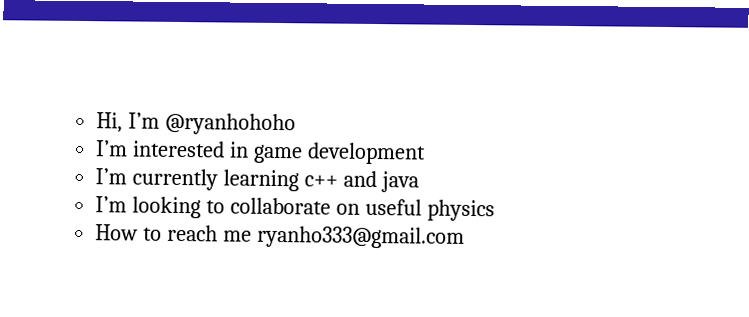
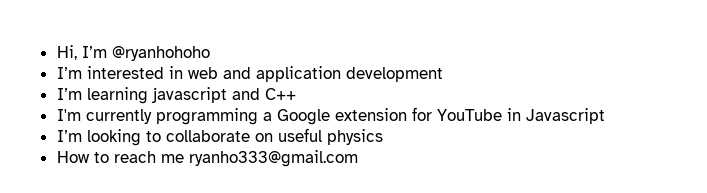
- I’m interested in game development
- I’m currently learning c++ and java
+ I’m interested in web and application development
+ I’m learning javascript and C++
+ I'm currently programming a Google extension for YouTube in Javascript

